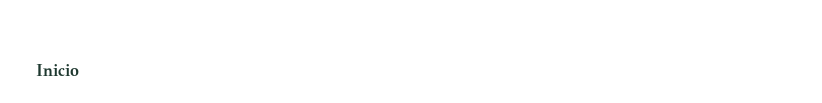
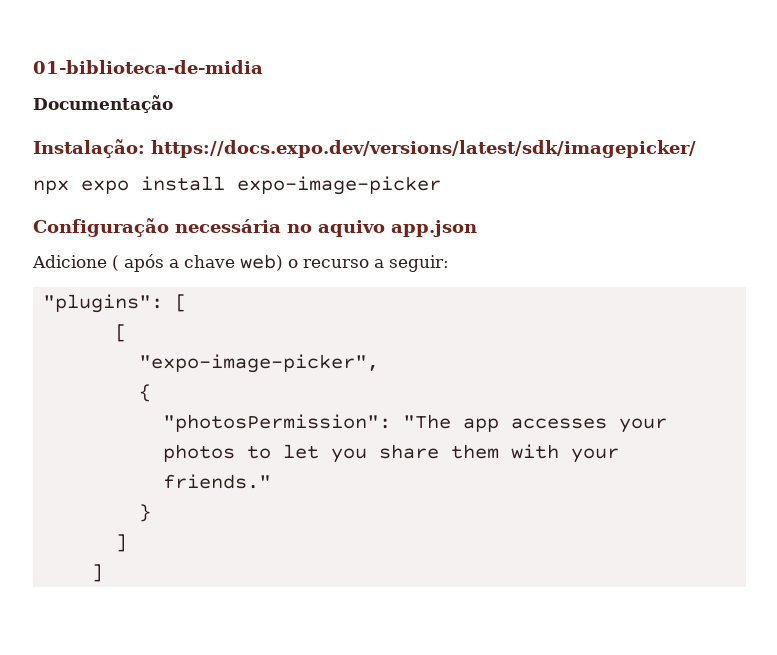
- Inicio
+ 01-biblioteca-de-midia
+ Documentação
+ Instalação: https://docs.expo.dev/versions/latest/sdk/imagepicker/
+ npx expo install expo-image-picker
+ Configuração necessária no aquivo app.json
+ Adicione ( após a chave web) o recurso a seguir:
+ "plugins": [
+ [
+ "expo-image-picker",
+ {
+ "photosPermission": "The app accesses your photos to let you share them with your friends."
+ }
+ ]
+ ]

